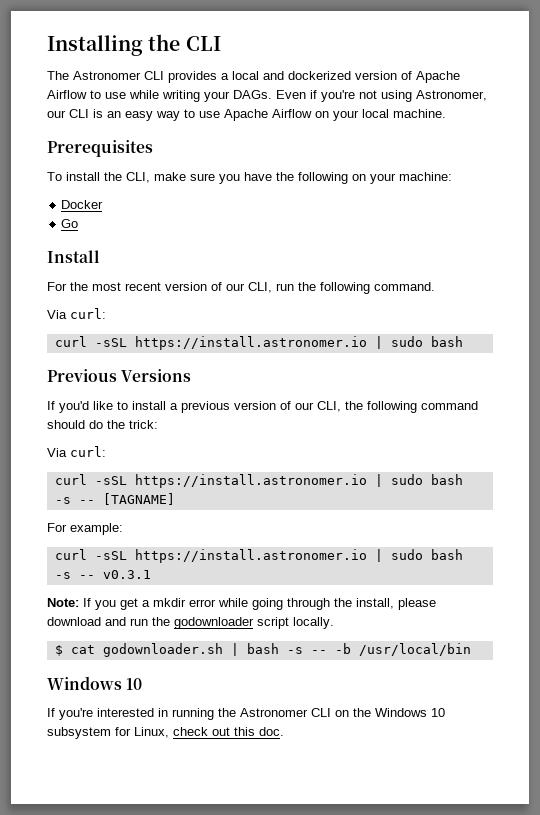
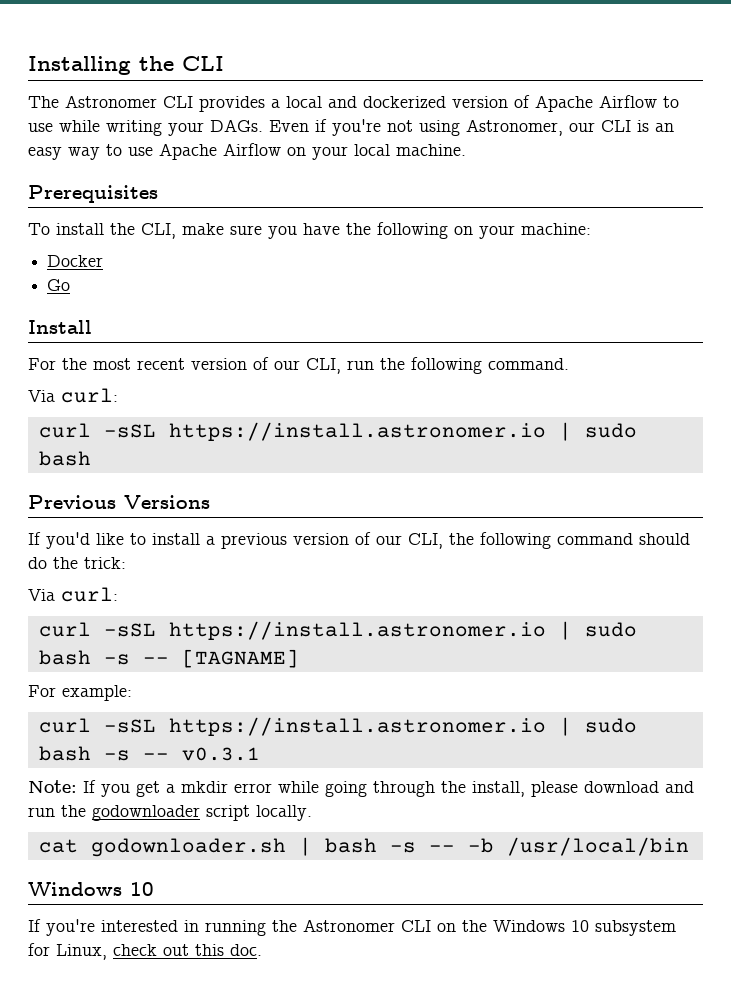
- $ cat godownloader.sh | bash -s -- -b /usr/local/bin
+ cat godownloader.sh | bash -s -- -b /usr/local/bin

